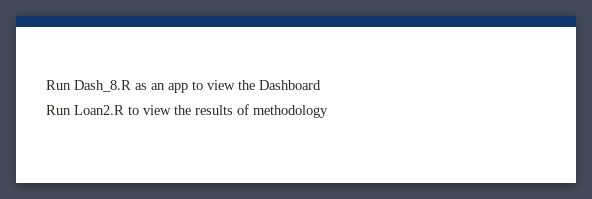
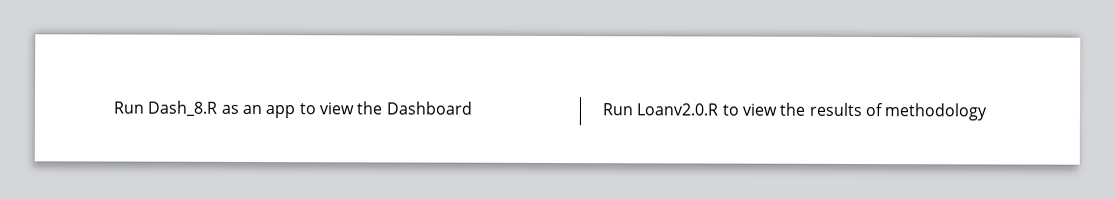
- Run Loan2.R to view the results of methodology
+ Run Loanv2.0.R to view the results of methodology

